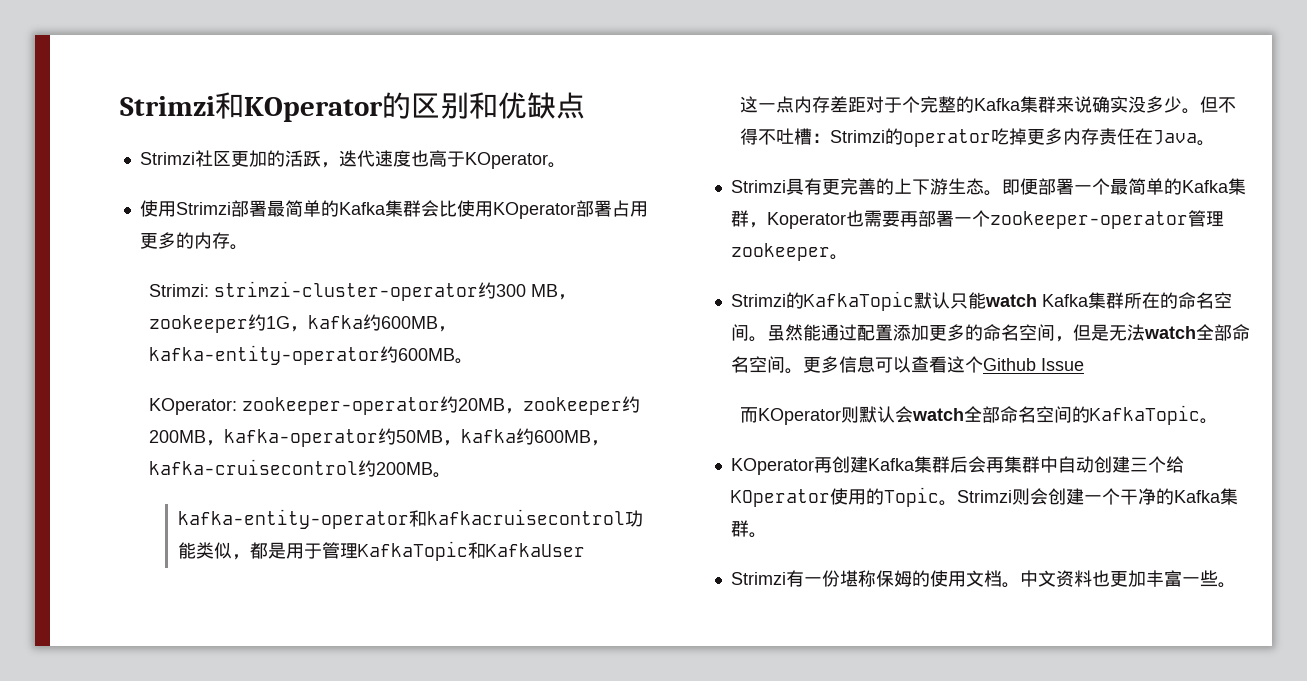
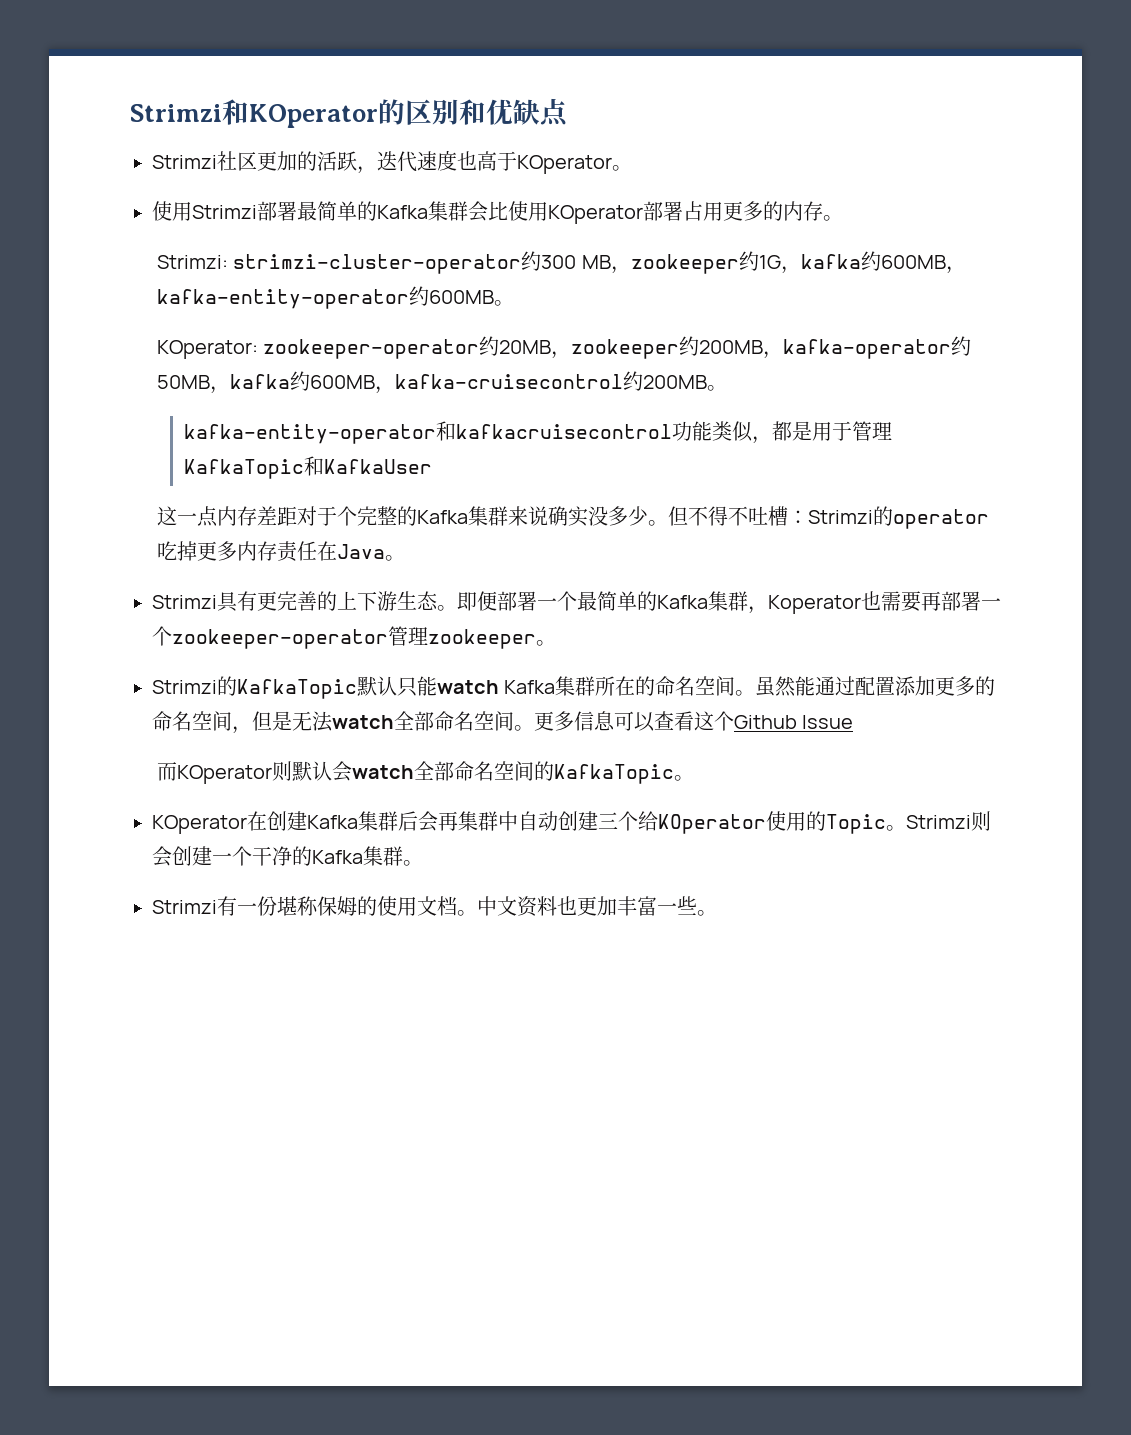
- KOperator再创建Kafka集群后会再集群中自动创建三个给KOperator使用的Topic。
+ KOperator在创建Kafka集群后会再集群中自动创建三个给KOperator使用的Topic。

